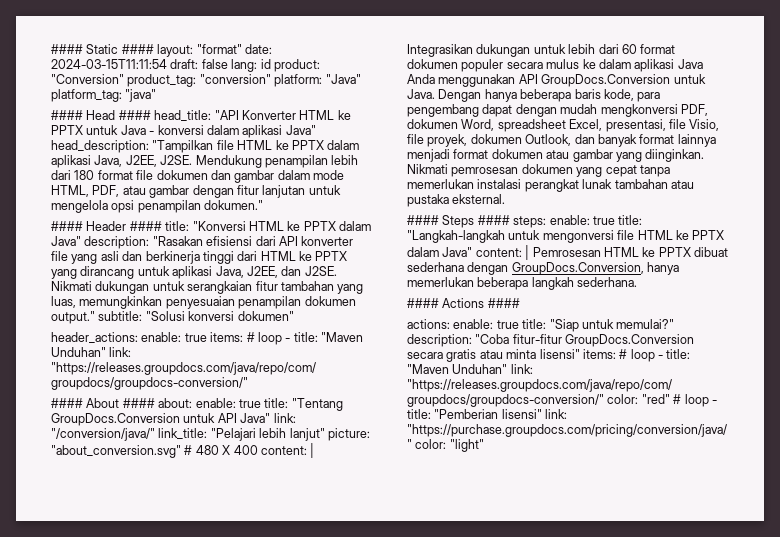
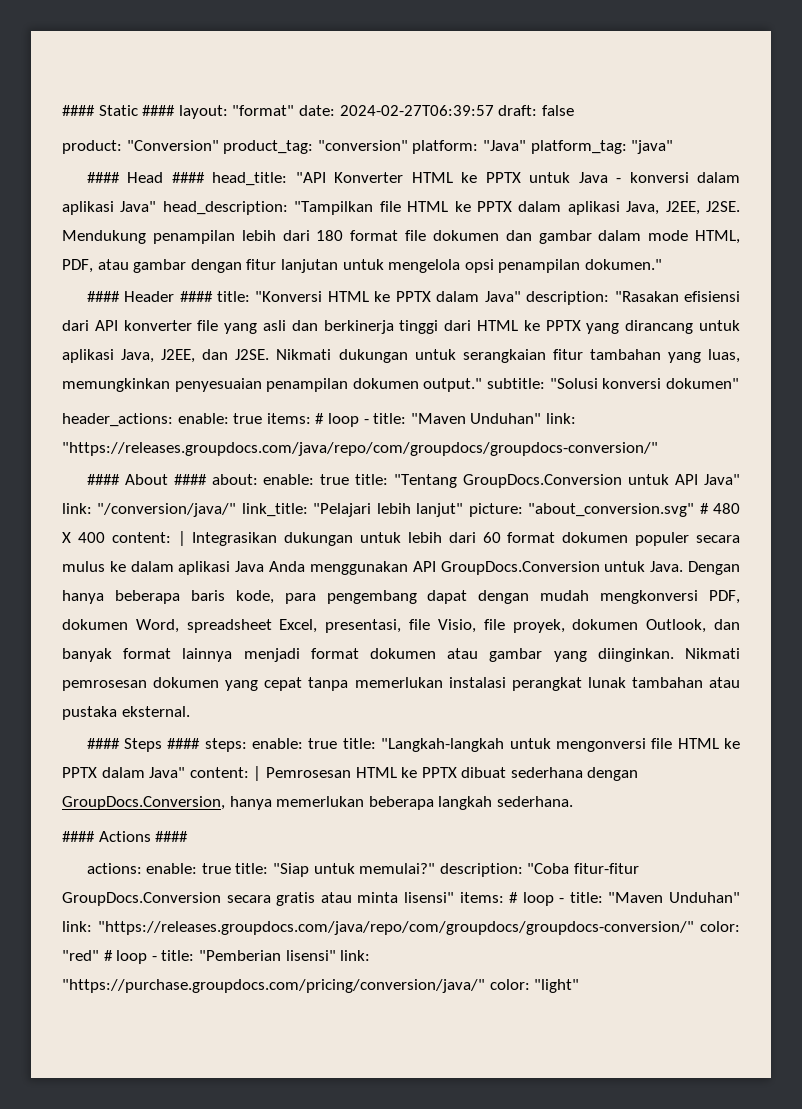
- #### Static #### layout: "format" date: 2024-03-15T11:11:54 draft: false lang: id product: "Conversion" product_tag: "conversion" platform: "Java" platform_tag: "java"
+ #### Static #### layout: "format" date: 2024-02-27T06:39:57 draft: false
+ product: "Conversion" product_tag: "conversion" platform: "Java" platform_tag: "java"

